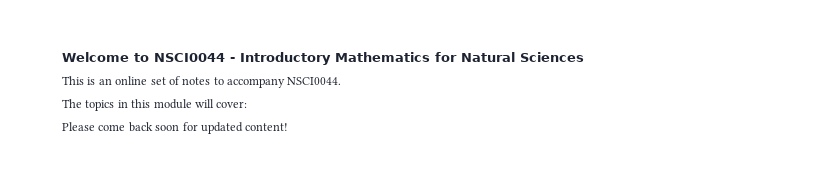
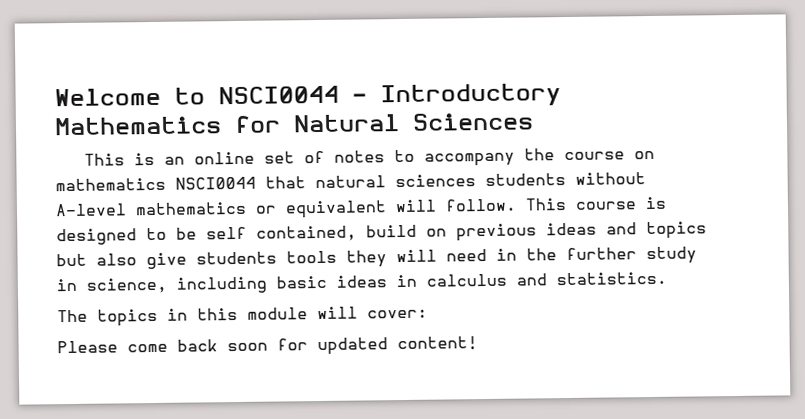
- This is an online set of notes to accompany NSCI0044.
+ This is an online set of notes to accompany the course on mathematics NSCI0044 that natural sciences students without A-level mathematics or equivalent will follow. This course is designed to be self contained, build on previous ideas and topics but also give students tools they will need in the further study in science, including basic ideas in calculus and statistics.

